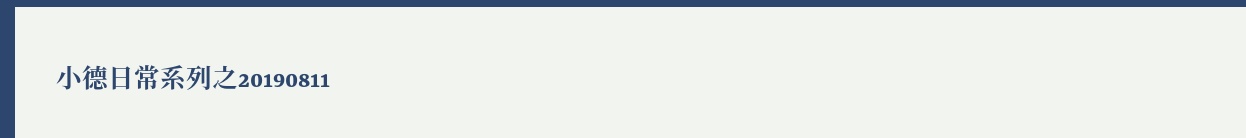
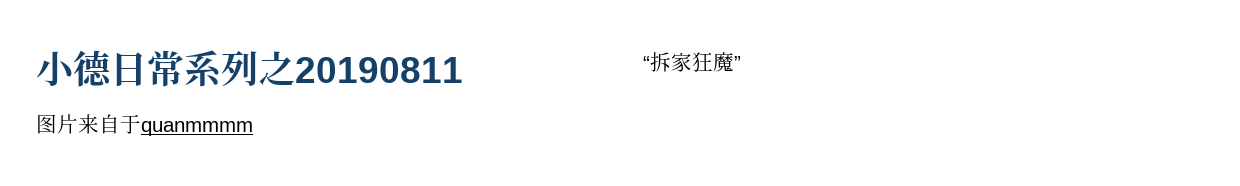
+ 图片来自于quanmmmm
+ “拆家狂魔”

